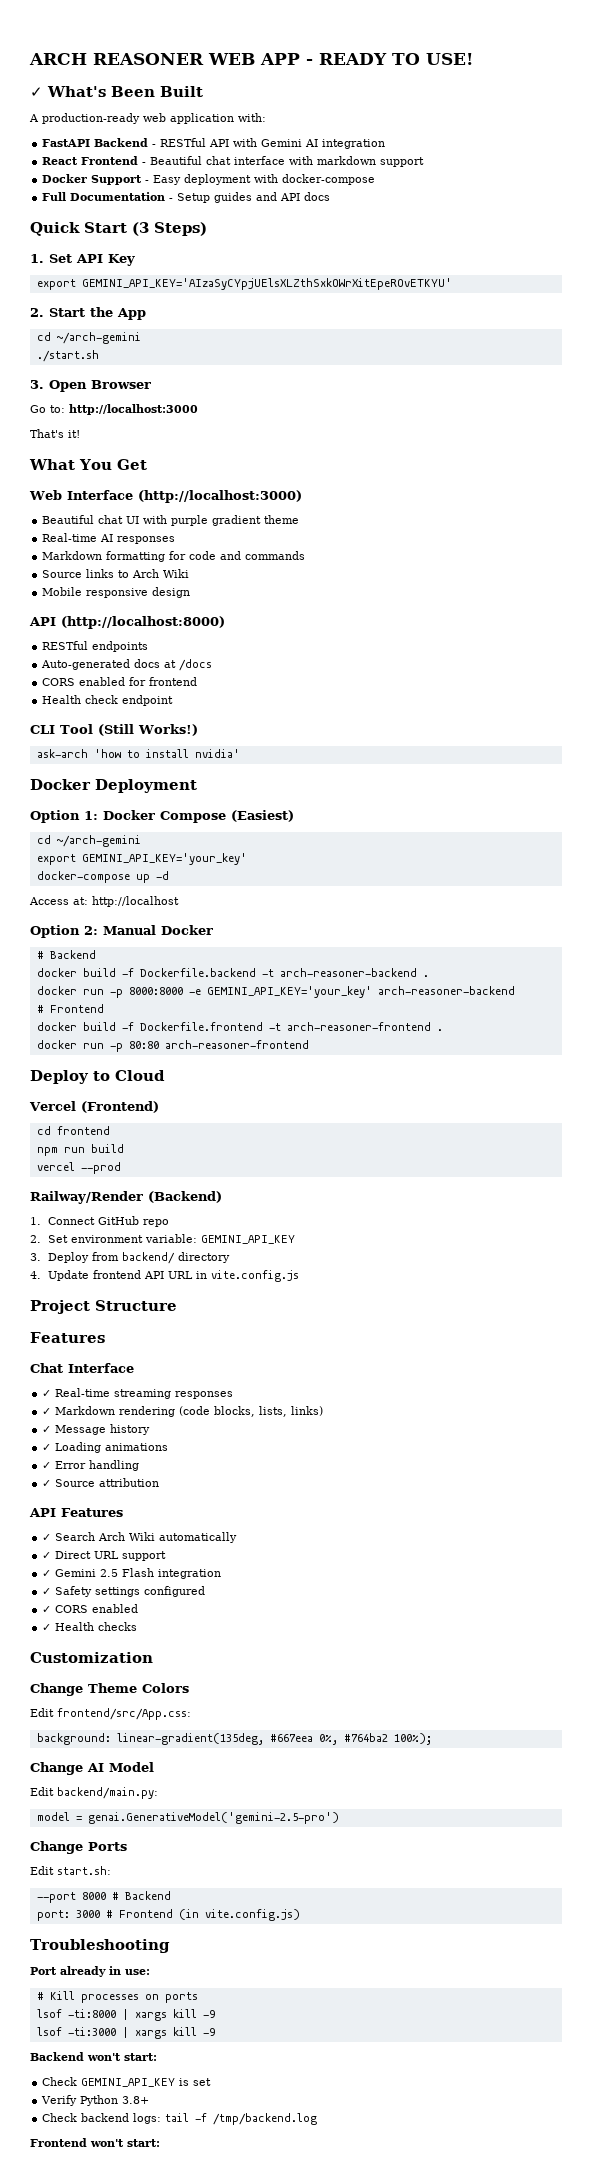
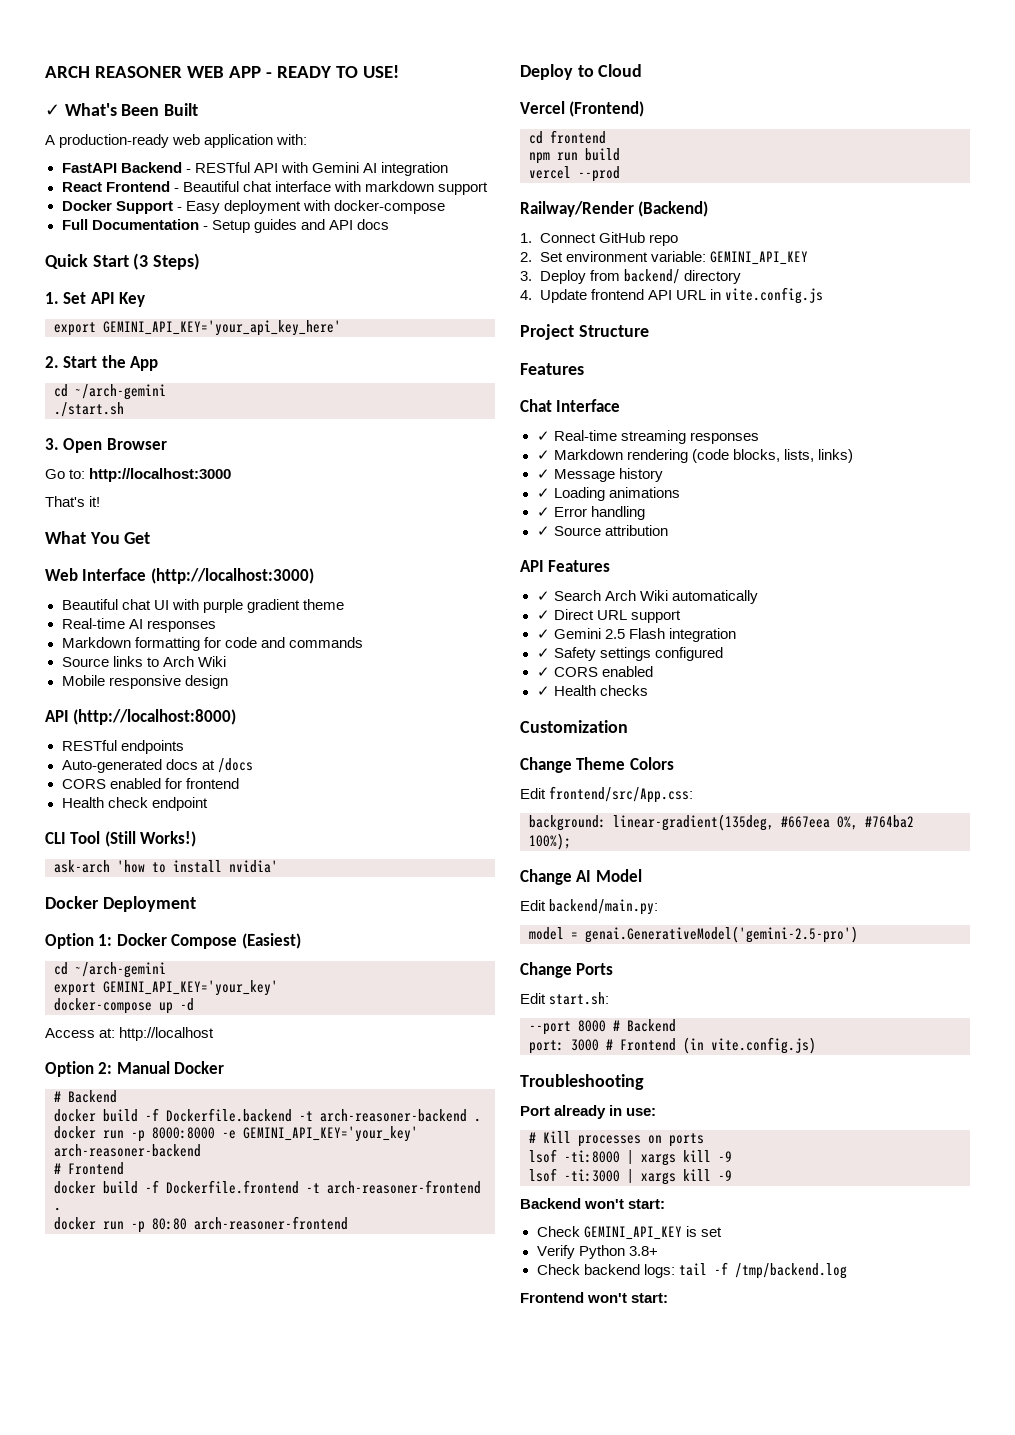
- export GEMINI_API_KEY='AIzaSyCYpjUElsXLZthSxkOWrXitEpeROvETKYU'
+ export GEMINI_API_KEY='your_api_key_here'

